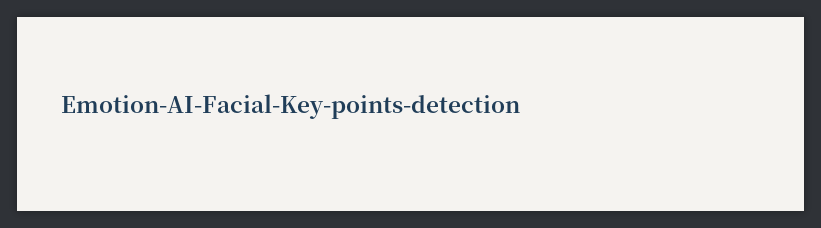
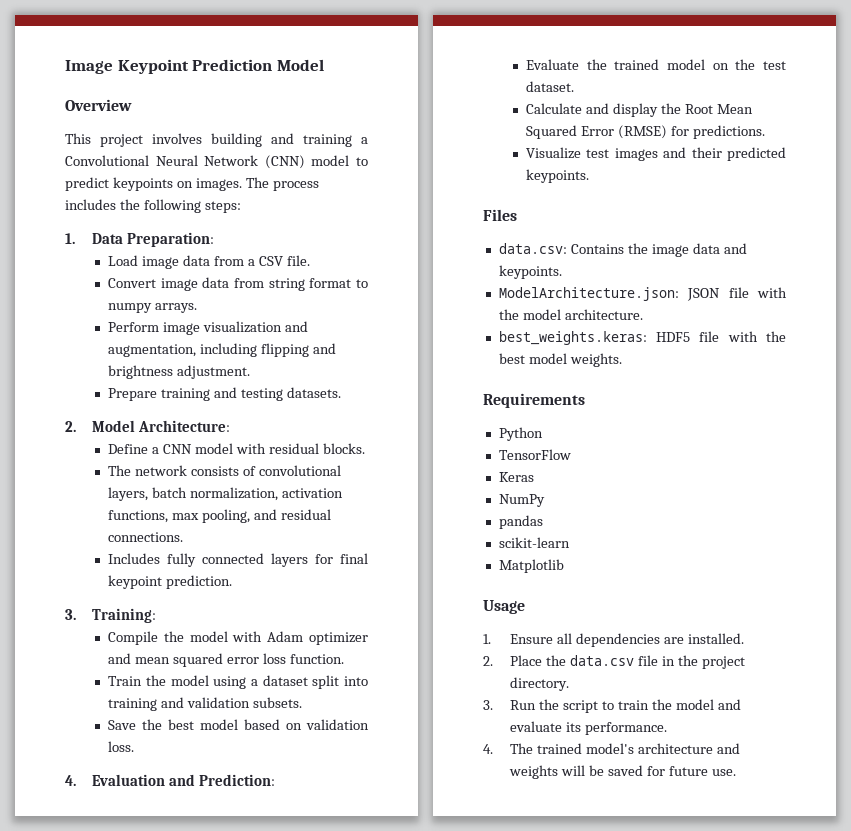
- Emotion-AI-Facial-Key-points-detection
+ Image Keypoint Prediction Model
+ Overview
+ This project involves building and training a Convolutional Neural Network (CNN) model to predict keypoints on images. The process includes the following steps:
+ 1. Data Preparation:
+ Load image data from a CSV file.
+ Convert image data from string format to numpy arrays.
+ Perform image visualization and augmentation, including flipping and brightness adjustment.
+ Prepare training and testing datasets.
+ 2. Model Architecture:
+ Define a CNN model with residual blocks.
+ The network consists of convolutional layers, batch normalization, activation functions, max pooling, and residual connections.
+ Includes fully connected layers for final keypoint prediction.
+ 3. Training:
+ Compile the model with Adam optimizer and mean squared error loss function.
+ Train the model using a dataset split into training and validation subsets.
+ Save the best model based on validation loss.
+ 4. Evaluation and Prediction:
+ Evaluate the trained model on the test dataset.
+ Calculate and display the Root Mean Squared Error (RMSE) for predictions.
+ Visualize test images and their predicted keypoints.
+ Files
+ data.csv: Contains the image data and keypoints.
+ ModelArchitecture.json: JSON file with the model architecture.
+ best_weights.keras: HDF5 file with the best model weights.
+ Requirements
+ Python
+ TensorFlow
+ Keras
+ NumPy
+ pandas
+ scikit-learn
+ Matplotlib
+ Usage
+ 1. Ensure all dependencies are installed.
+ 2. Place the data.csv file in the project directory.
+ 3. Run the script to train the model and evaluate its performance.
+ 4. The trained model's architecture and weights will be saved for future use.

